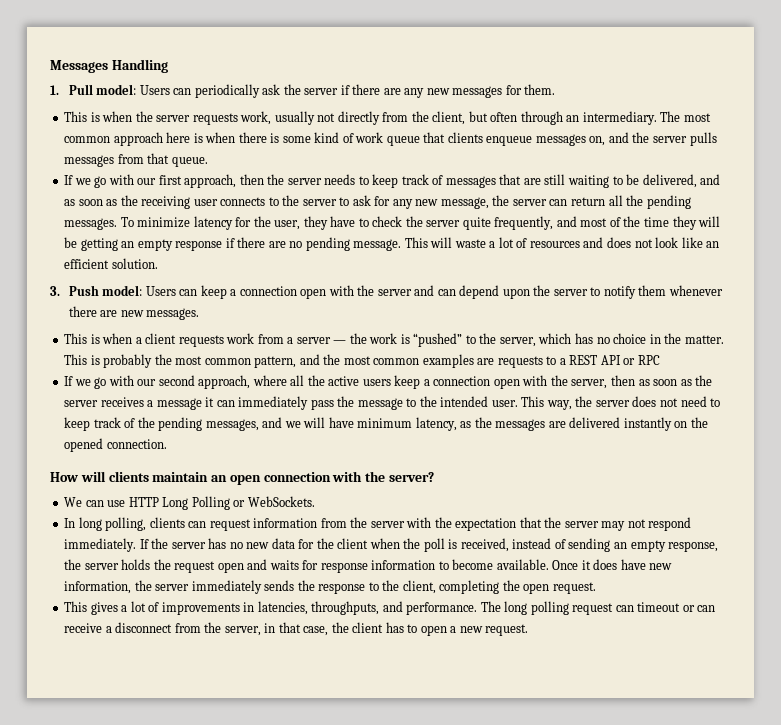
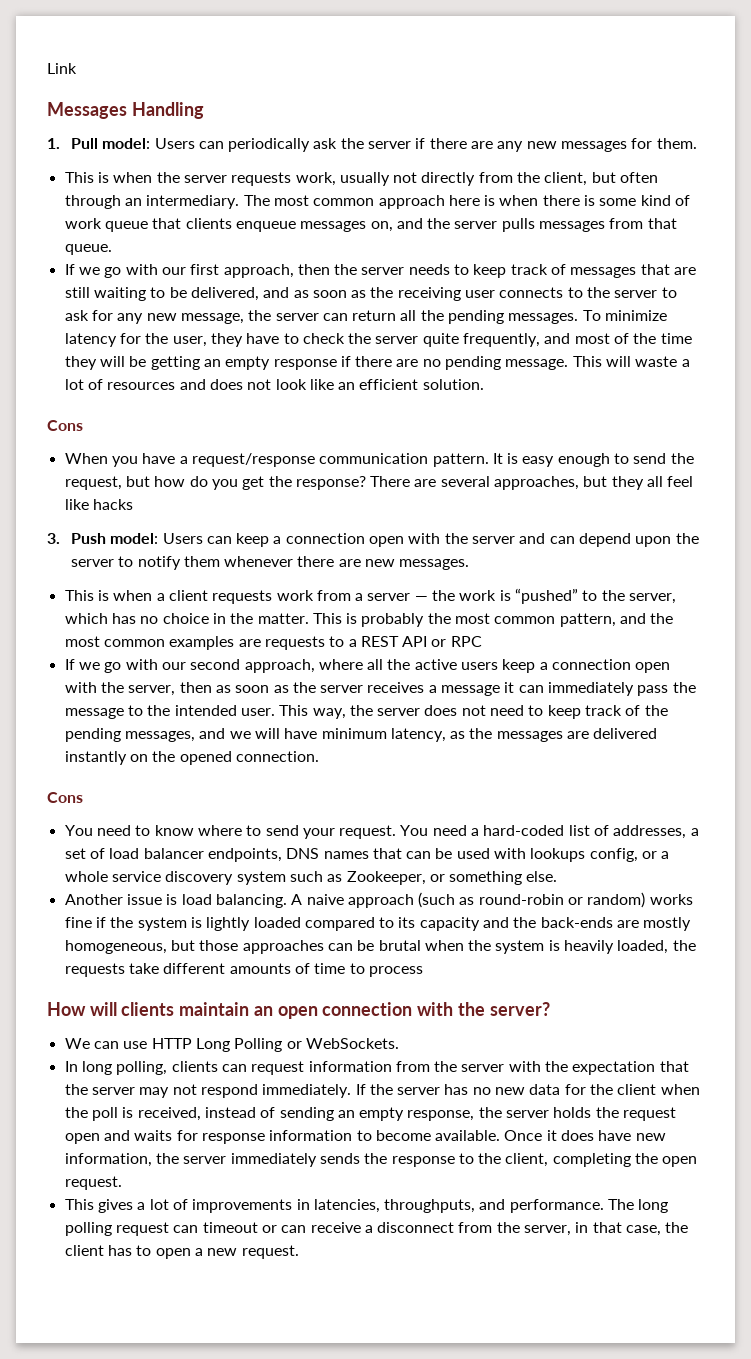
+ Link
  This will waste a lot of resources and does not look like an efficient solution.
+ Cons
+ When you have a request/response communication pattern. It is easy enough to send the request, but how do you get the response? There are several approaches, but they all feel like hacks
  This way, the server does not need to keep track of the pending messages, and we will have minimum latency, as the messages are delivered instantly on the opened connection.
+ Cons
+ You need to know where to send your request. You need a hard-coded list of addresses, a set of load balancer endpoints, DNS names that can be used with lookups config, or a whole service discovery system such as Zookeeper, or something else.
+ Another issue is load balancing. A naive approach (such as round-robin or random) works fine if the system is lightly loaded compared to its capacity and the back-ends are mostly homogeneous, but those approaches can be brutal when the system is heavily loaded, the requests take different amounts of time to process

